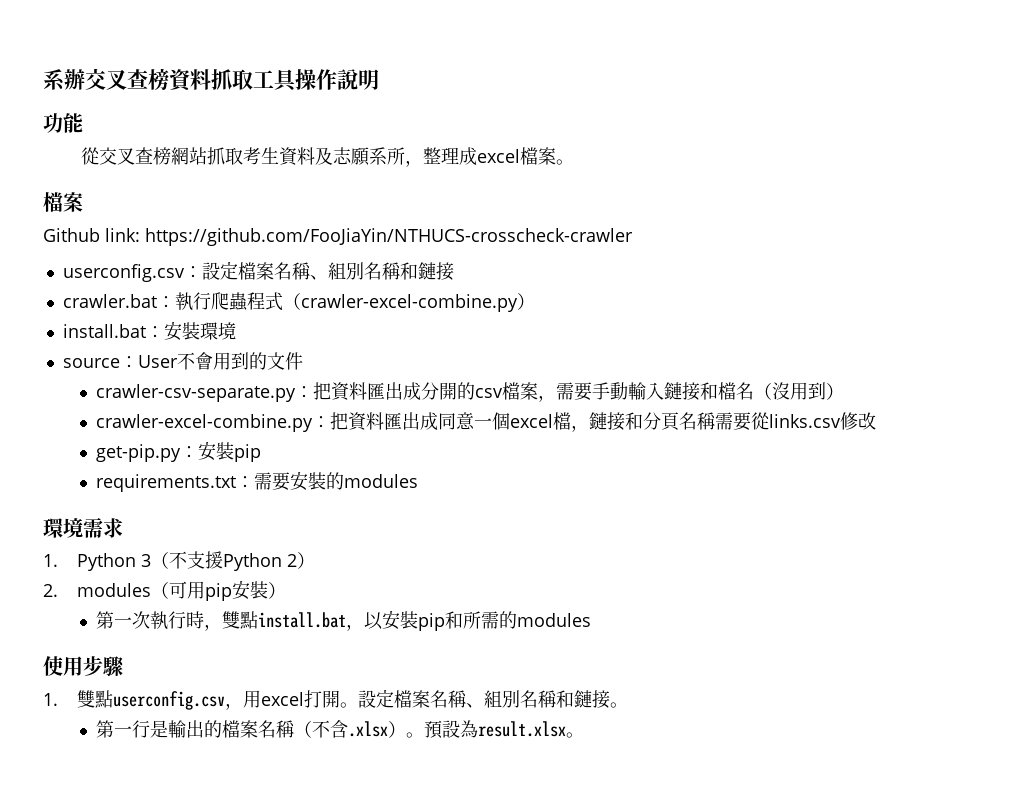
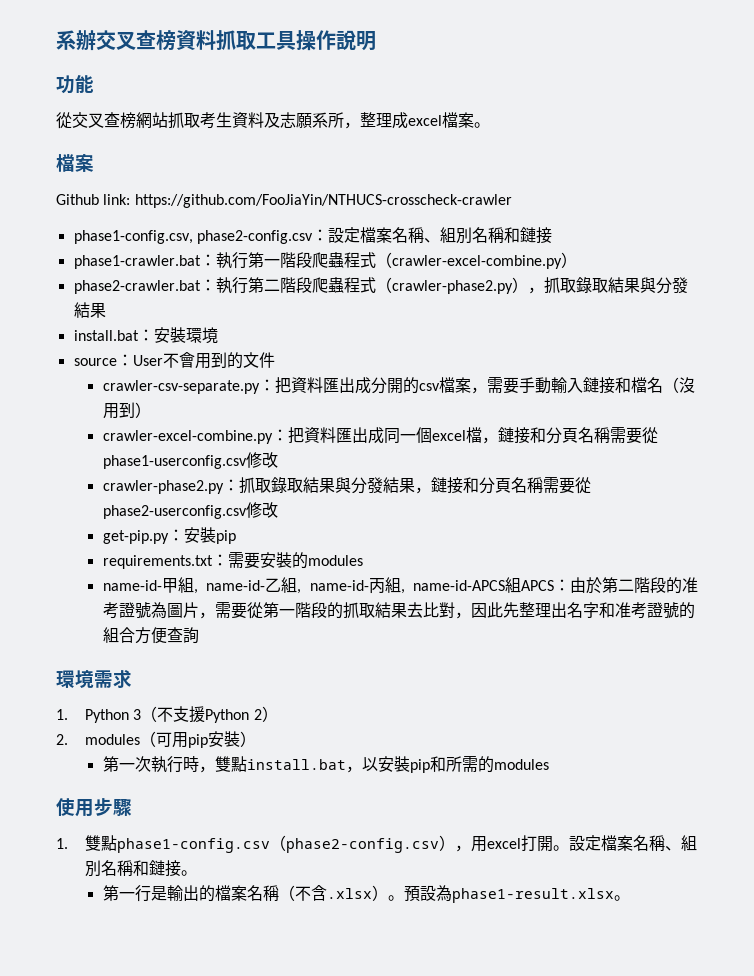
- userconfig.csv：設定檔案名稱、組別名稱和鏈接
+ phase1-config.csv, phase2-config.csv：設定檔案名稱、組別名稱和鏈接
- crawler.bat：執行爬蟲程式（crawler-excel-combine.py）
+ phase1-crawler.bat：執行第一階段爬蟲程式（crawler-excel-combine.py）
+ phase2-crawler.bat：執行第二階段爬蟲程式（crawler-phase2.py），抓取錄取結果與分發結果
- crawler-excel-combine.py：把資料匯出成同意一個excel檔，鏈接和分頁名稱需要從links.csv修改
+ crawler-excel-combine.py：把資料匯出成同一個excel檔，鏈接和分頁名稱需要從phase1-userconfig.csv修改
+ crawler-phase2.py：抓取錄取結果與分發結果，鏈接和分頁名稱需要從phase2-userconfig.csv修改
+ name-id-甲組, name-id-乙組, name-id-丙組, name-id-APCS組APCS：由於第二階段的准考證號為圖片，需要從第一階段的抓取結果去比對，因此先整理出名字和准考證號的組合方便查詢
- 1.雙點userconfig.csv，用excel打開。
+ 1.雙點phase1-config.csv（phase2-config.csv），用excel打開。
- 預設為result.xlsx。
+ 預設為phase1-result.xlsx。

